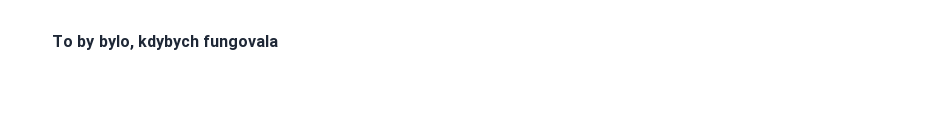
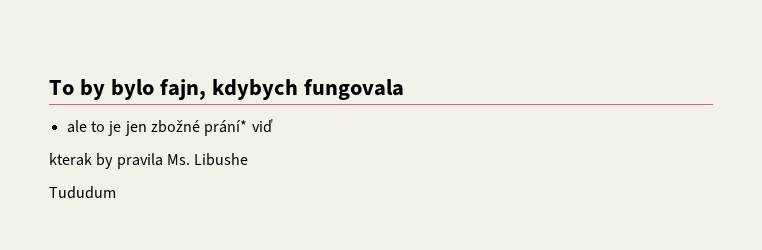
- To by bylo, kdybych fungovala
+ To by bylo fajn, kdybych fungovala
+ ale to je jen zbožné prání* viď
+ kterak by pravila Ms. Libushe
+ Tududum

